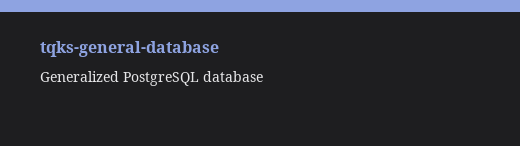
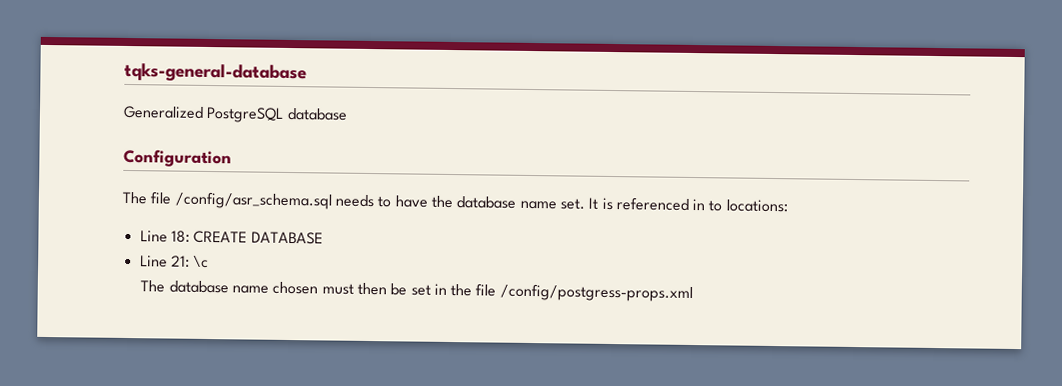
+ Configuration
+ The file /config/asr_schema.sql needs to have the database name set. It is referenced in to locations:
+ Line 18: CREATE DATABASE
+ Line 21: \c
+ The database name chosen must then be set in the file /config/postgress-props.xml

